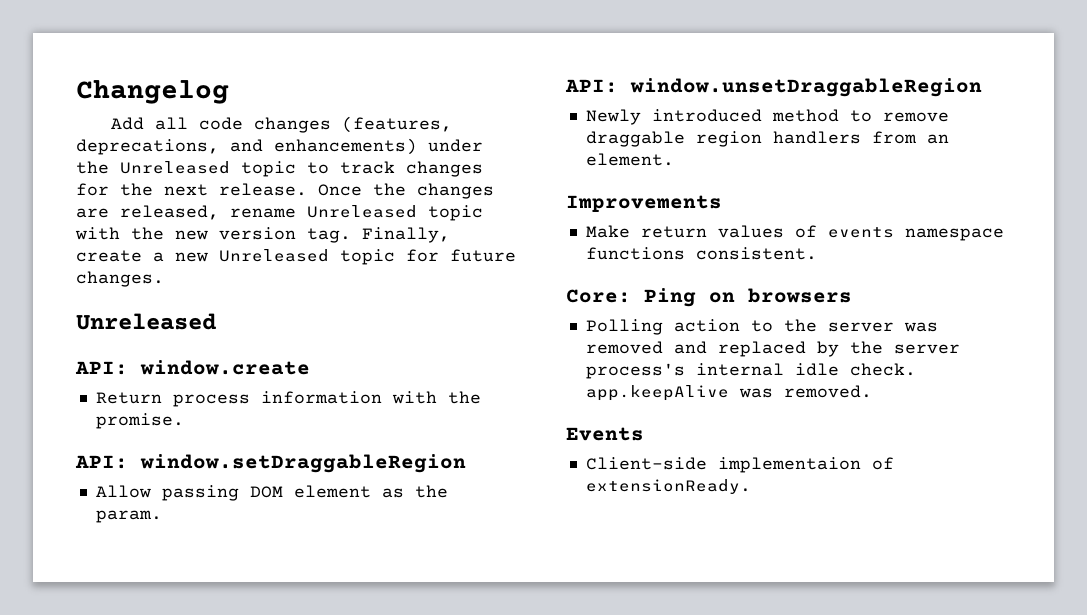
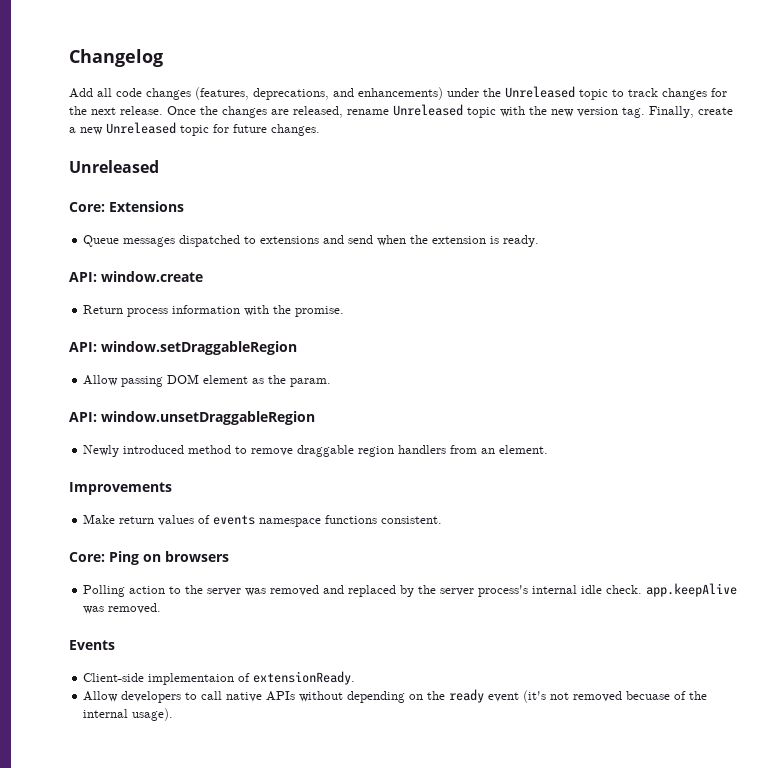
+ Core: Extensions
+ Queue messages dispatched to extensions and send when the extension is ready.
+ Allow developers to call native APIs without depending on the ready event (it's not removed becuase of the internal usage).

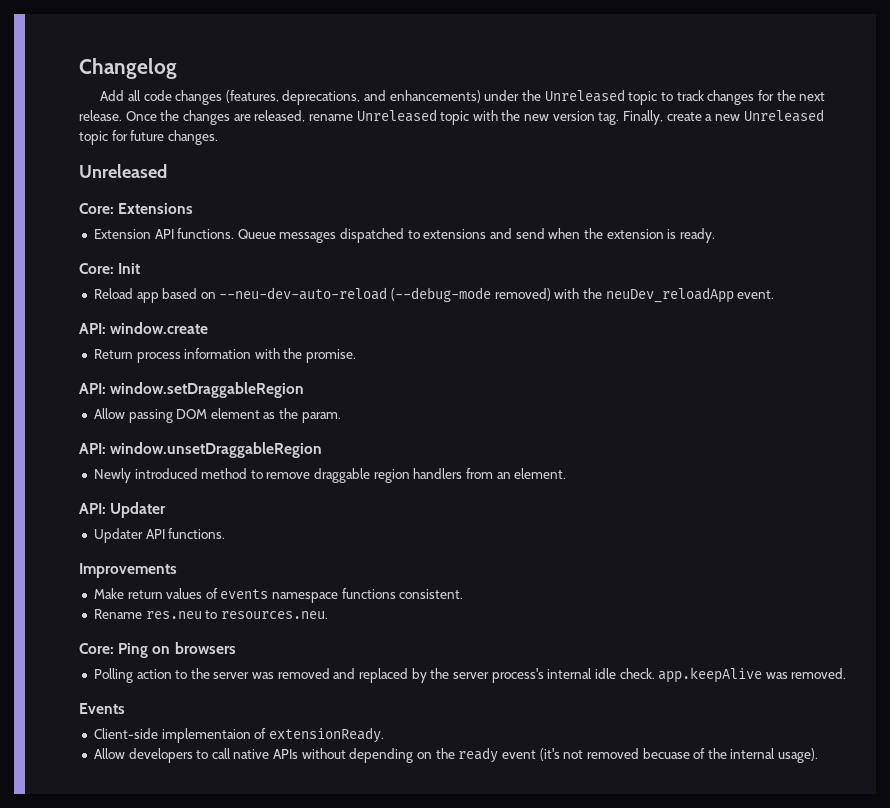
+ Extension API functions.
+ Core: Init
+ Reload app based on --neu-dev-auto-reload (--debug-mode removed) with the neuDev_reloadApp event.
+ API: Updater
+ Updater API functions.
+ Rename res.neu to resources.neu.

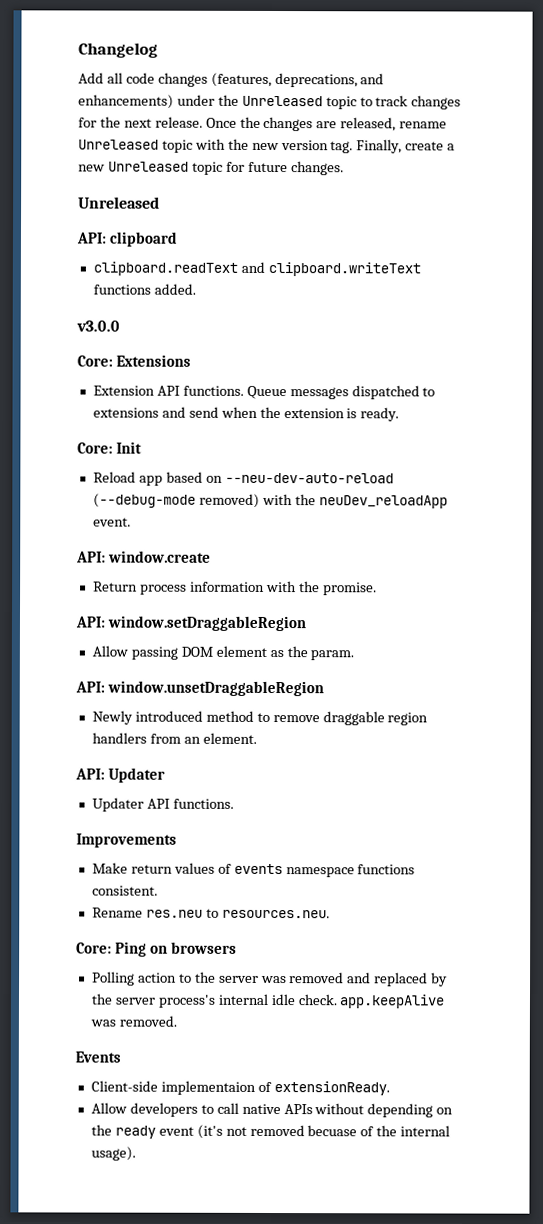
+ API: clipboard
+ clipboard.readText and clipboard.writeText functions added.
+ v3.0.0

